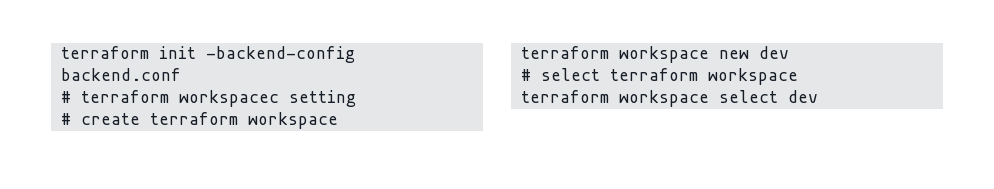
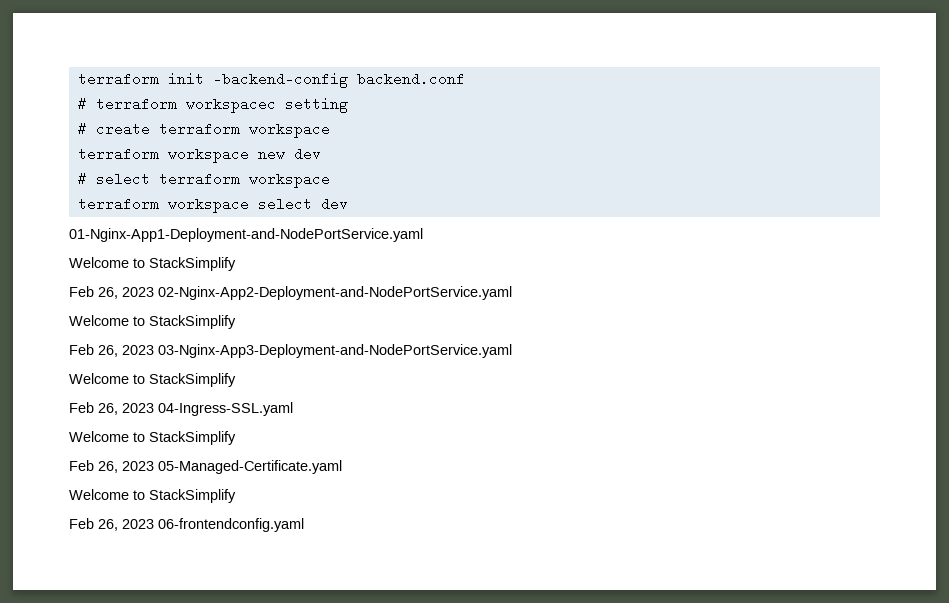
+ 01-Nginx-App1-Deployment-and-NodePortService.yaml
+ Welcome to StackSimplify
+ Feb 26, 2023 02-Nginx-App2-Deployment-and-NodePortService.yaml
+ Welcome to StackSimplify
+ Feb 26, 2023 03-Nginx-App3-Deployment-and-NodePortService.yaml
+ Welcome to StackSimplify
+ Feb 26, 2023 04-Ingress-SSL.yaml
+ Welcome to StackSimplify
+ Feb 26, 2023 05-Managed-Certificate.yaml
+ Welcome to StackSimplify
+ Feb 26, 2023 06-frontendconfig.yaml

